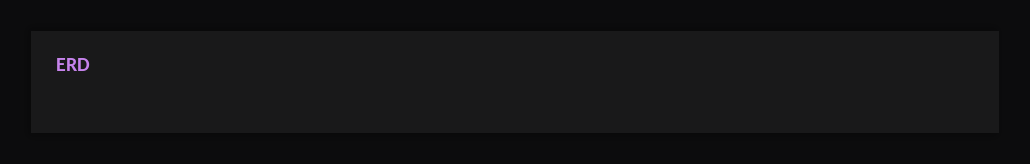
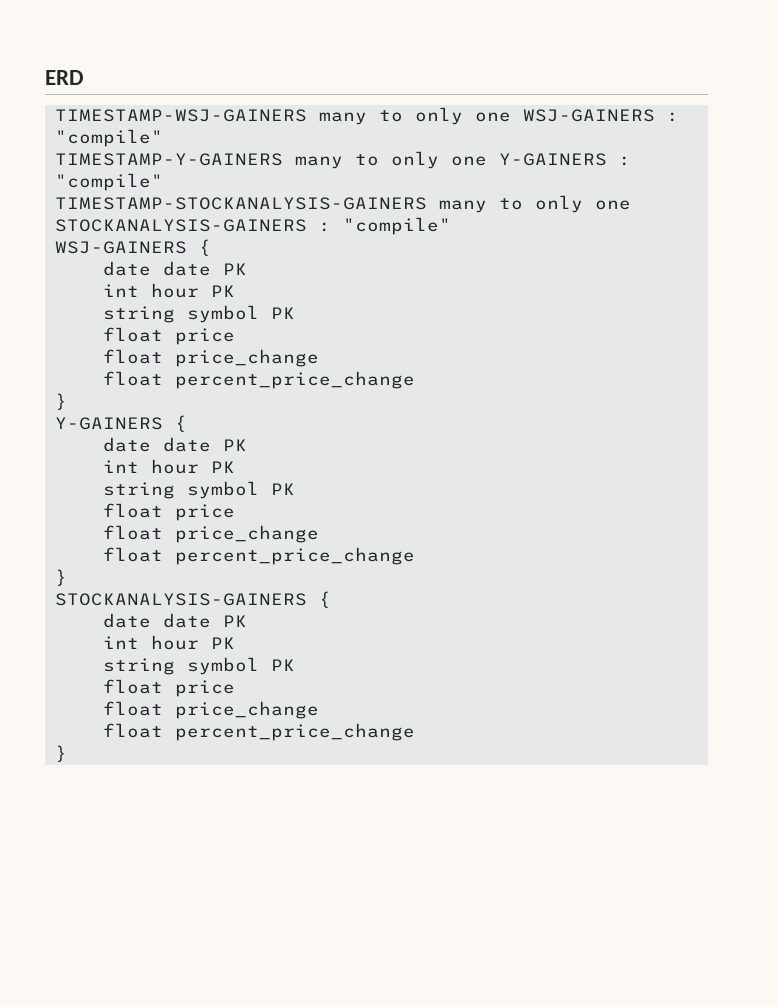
+ TIMESTAMP-WSJ-GAINERS many to only one WSJ-GAINERS : "compile"
+ TIMESTAMP-Y-GAINERS many to only one Y-GAINERS : "compile"
+ TIMESTAMP-STOCKANALYSIS-GAINERS many to only one STOCKANALYSIS-GAINERS : "compile"
+ WSJ-GAINERS {
+ date date PK
+ int hour PK
+ string symbol PK
+ float price
+ float price_change
+ float percent_price_change
+ }
+ Y-GAINERS {
+ date date PK
+ int hour PK
+ string symbol PK
+ float price
+ float price_change
+ float percent_price_change
+ }
+ STOCKANALYSIS-GAINERS {
+ date date PK
+ int hour PK
+ string symbol PK
+ float price
+ float price_change
+ float percent_price_change
+ }

